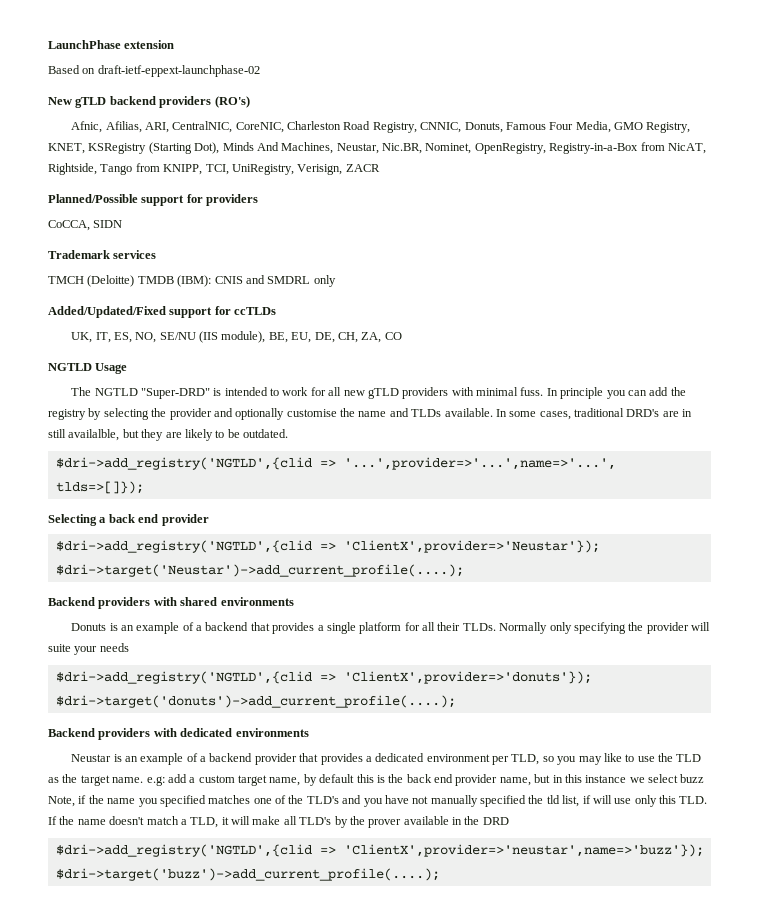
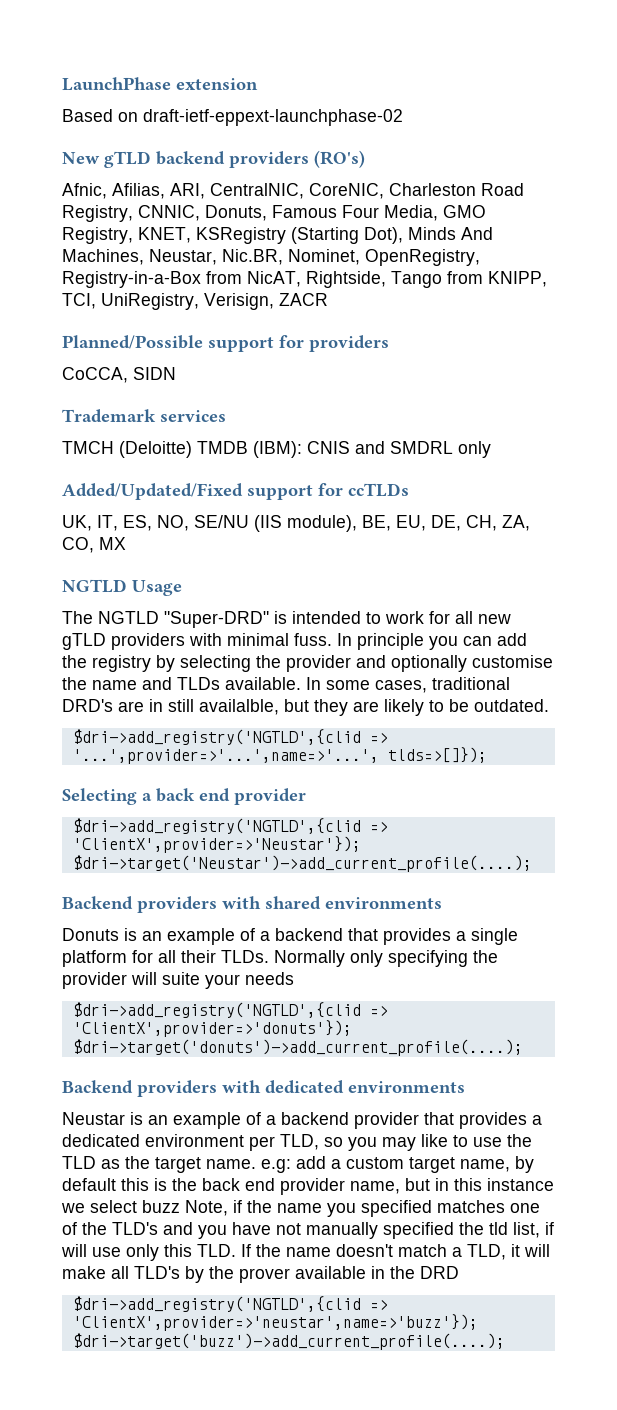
- UK, IT, ES, NO, SE/NU (IIS module), BE, EU, DE, CH, ZA, CO
+ UK, IT, ES, NO, SE/NU (IIS module), BE, EU, DE, CH, ZA, CO, MX

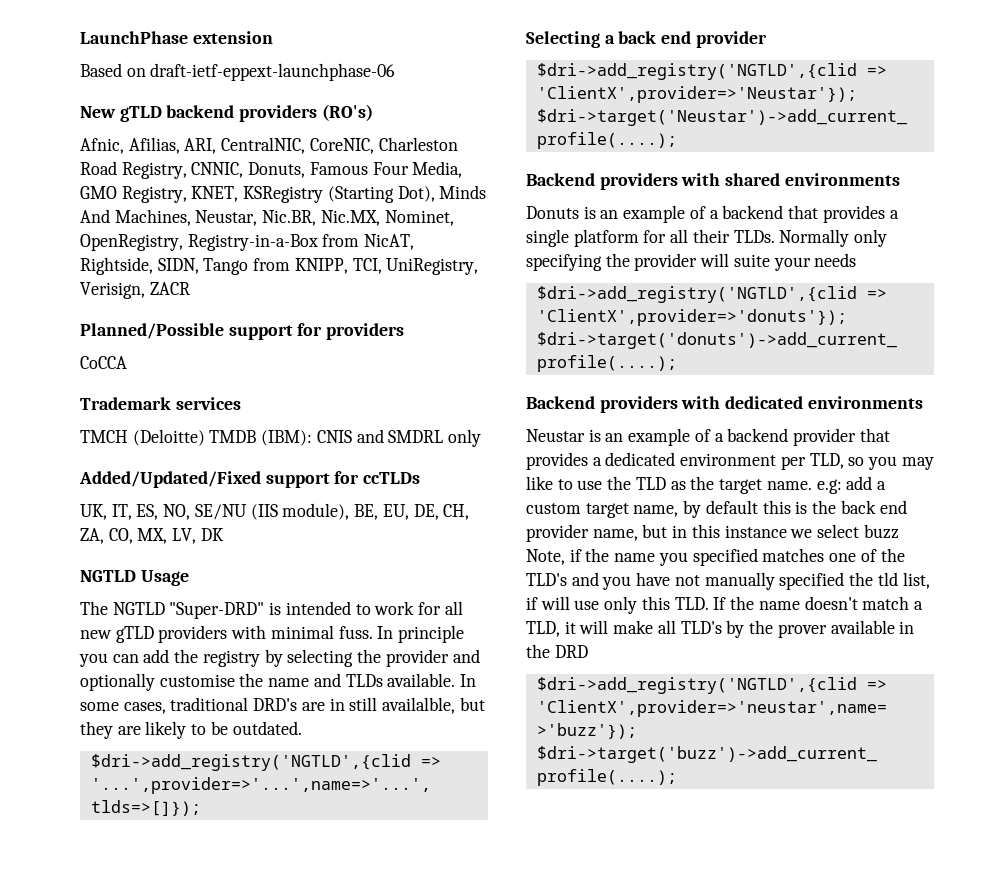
- Based on draft-ietf-eppext-launchphase-02
+ Based on draft-ietf-eppext-launchphase-06
- Afnic, Afilias, ARI, CentralNIC, CoreNIC, Charleston Road Registry, CNNIC, Donuts, Famous Four Media, GMO Registry, KNET, KSRegistry (Starting Dot), Minds And Machines, Neustar, Nic.BR, Nominet, OpenRegistry, Registry-in-a-Box from NicAT, Rightside, Tango from KNIPP, TCI, UniRegistry, Verisign, ZACR
+ Afnic, Afilias, ARI, CentralNIC, CoreNIC, Charleston Road Registry, CNNIC, Donuts, Famous Four Media, GMO Registry, KNET, KSRegistry (Starting Dot), Minds And Machines, Neustar, Nic.BR, Nic.MX, Nominet, OpenRegistry, Registry-in-a-Box from NicAT, Rightside, SIDN, Tango from KNIPP, TCI, UniRegistry, Verisign, ZACR
- CoCCA, SIDN
+ CoCCA
- UK, IT, ES, NO, SE/NU (IIS module), BE, EU, DE, CH, ZA, CO, MX
+ UK, IT, ES, NO, SE/NU (IIS module), BE, EU, DE, CH, ZA, CO, MX, LV, DK

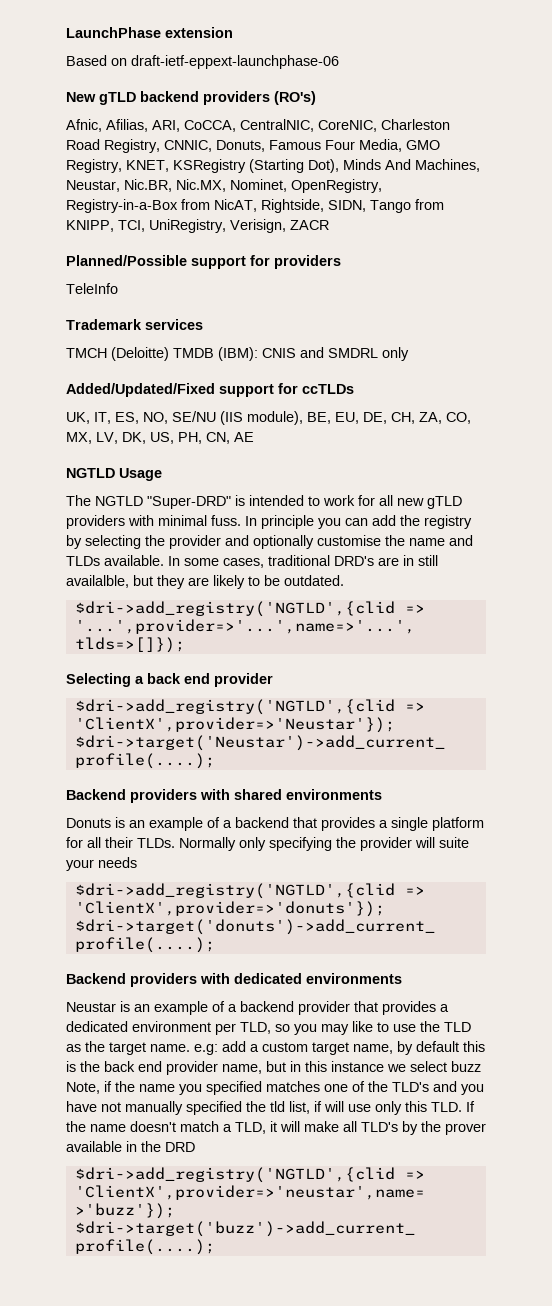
- Afnic, Afilias, ARI, CentralNIC, CoreNIC, Charleston Road Registry, CNNIC, Donuts, Famous Four Media, GMO Registry, KNET, KSRegistry (Starting Dot), Minds And Machines, Neustar, Nic.BR, Nic.MX, Nominet, OpenRegistry, Registry-in-a-Box from NicAT, Rightside, SIDN, Tango from KNIPP, TCI, UniRegistry, Verisign, ZACR
+ Afnic, Afilias, ARI, CoCCA, CentralNIC, CoreNIC, Charleston Road Registry, CNNIC, Donuts, Famous Four Media, GMO Registry, KNET, KSRegistry (Starting Dot), Minds And Machines, Neustar, Nic.BR, Nic.MX, Nominet, OpenRegistry, Registry-in-a-Box from NicAT, Rightside, SIDN, Tango from KNIPP, TCI, UniRegistry, Verisign, ZACR
- CoCCA
+ TeleInfo
- UK, IT, ES, NO, SE/NU (IIS module), BE, EU, DE, CH, ZA, CO, MX, LV, DK
+ UK, IT, ES, NO, SE/NU (IIS module), BE, EU, DE, CH, ZA, CO, MX, LV, DK, US, PH, CN, AE

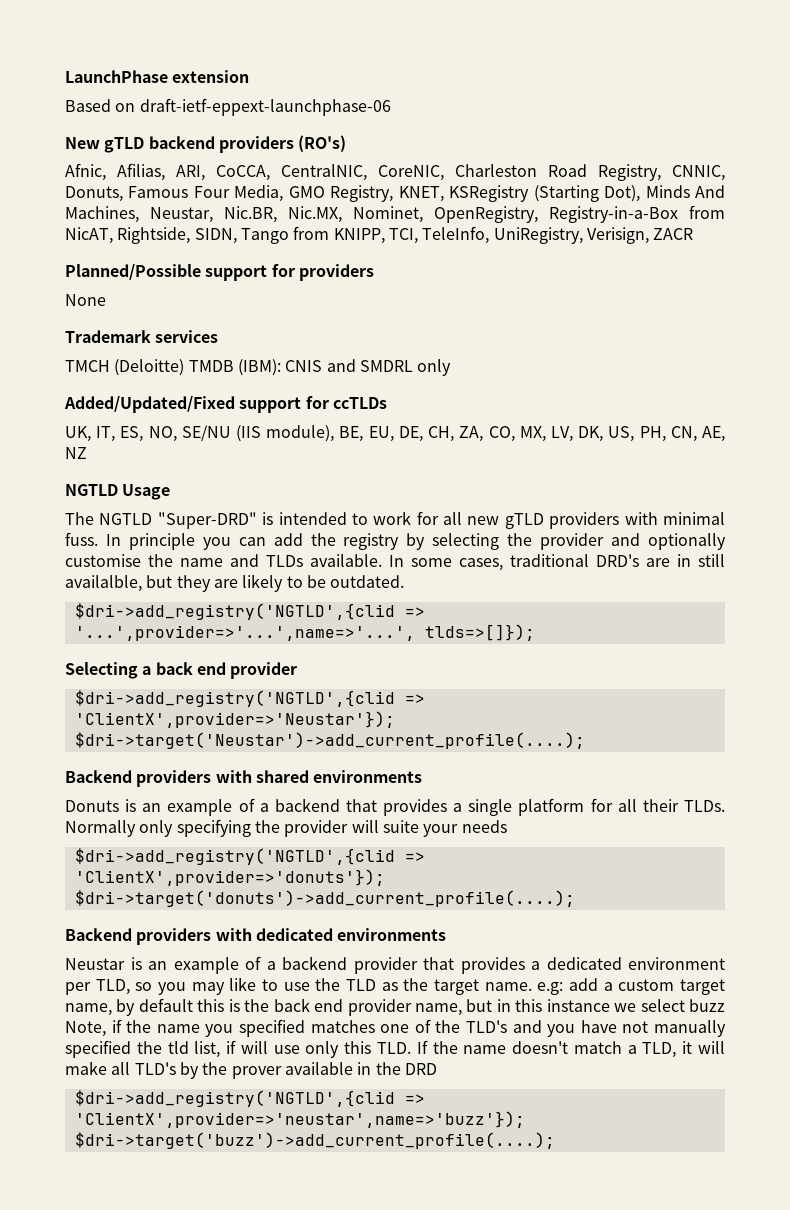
- Afnic, Afilias, ARI, CoCCA, CentralNIC, CoreNIC, Charleston Road Registry, CNNIC, Donuts, Famous Four Media, GMO Registry, KNET, KSRegistry (Starting Dot), Minds And Machines, Neustar, Nic.BR, Nic.MX, Nominet, OpenRegistry, Registry-in-a-Box from NicAT, Rightside, SIDN, Tango from KNIPP, TCI, UniRegistry, Verisign, ZACR
+ Afnic, Afilias, ARI, CoCCA, CentralNIC, CoreNIC, Charleston Road Registry, CNNIC, Donuts, Famous Four Media, GMO Registry, KNET, KSRegistry (Starting Dot), Minds And Machines, Neustar, Nic.BR, Nic.MX, Nominet, OpenRegistry, Registry-in-a-Box from NicAT, Rightside, SIDN, Tango from KNIPP, TCI, TeleInfo, UniRegistry, Verisign, ZACR
- TeleInfo
+ None
- UK, IT, ES, NO, SE/NU (IIS module), BE, EU, DE, CH, ZA, CO, MX, LV, DK, US, PH, CN, AE
+ UK, IT, ES, NO, SE/NU (IIS module), BE, EU, DE, CH, ZA, CO, MX, LV, DK, US, PH, CN, AE, NZ

